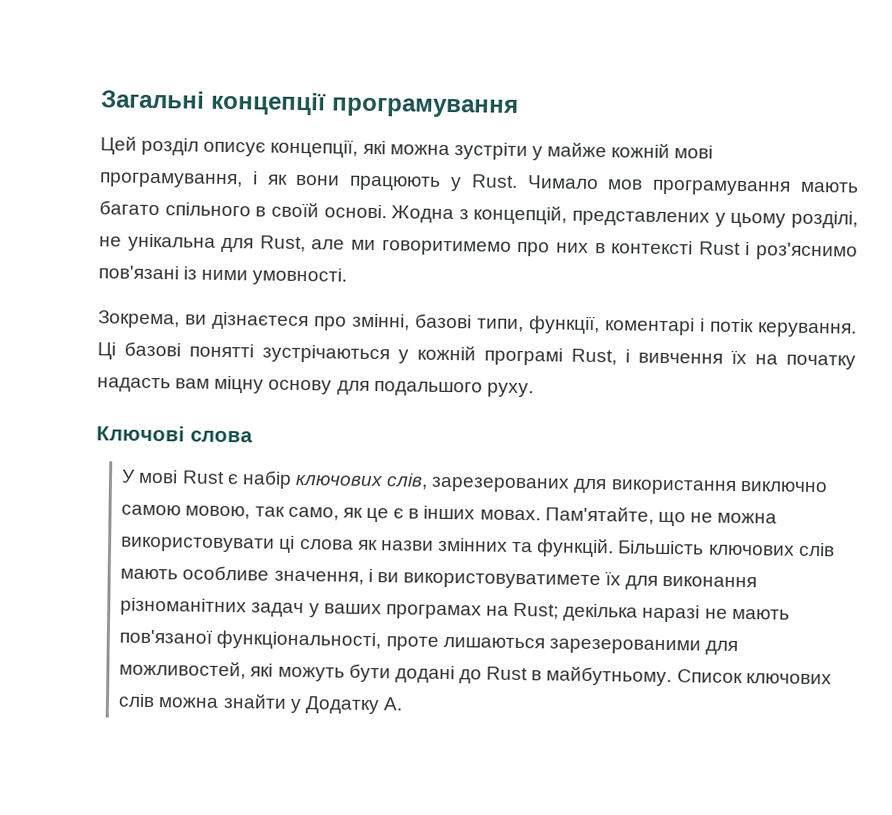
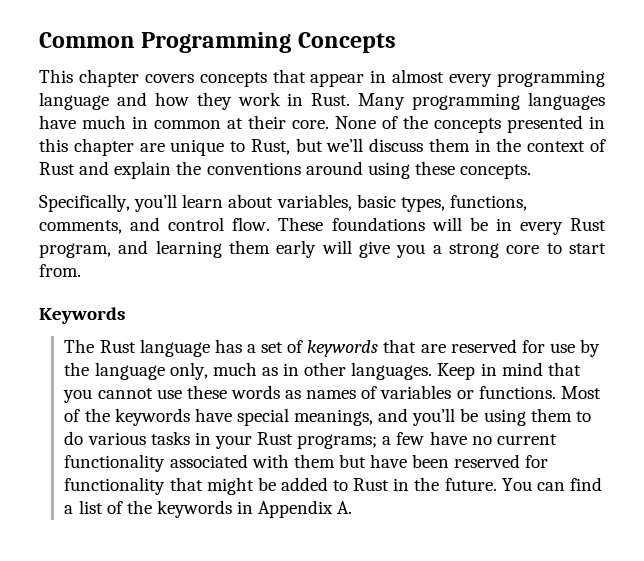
- Загальні концепції програмування
- Цей розділ описує концепції, які можна зустріти у майже кожній мові програмування, і як вони працюють у Rust. Чимало мов програмування мають багато спільного в своїй основі. Жодна з концепцій, представлених у цьому розділі, не унікальна для Rust, але ми говоритимемо про них в контексті Rust і роз'яснимо пов'язані із ними умовності.
- Зокрема, ви дізнаєтеся про змінні, базові типи, функції, коментарі і потік керування. Ці базові понятті зустрічаються у кожній програмі Rust, і вивчення їх на початку надасть вам міцну основу для подальшого руху.
- Ключові слова
- У мові Rust є набір ключових слів, зарезерованих для використання виключно самою мовою, так само, як це є в інших мовах. Пам'ятайте, що не можна використовувати ці слова як назви змінних та функцій. Більшість ключових слів мають особливе значення, і ви використовуватимете їх для виконання різноманітних задач у ваших програмах на Rust; декілька наразі не мають пов'язаної функціональності, проте лишаються зарезерованими для можливостей, які можуть бути додані до Rust в майбутньому. Список ключових слів можна знайти у Додатку A.
+ Common Programming Concepts
+ This chapter covers concepts that appear in almost every programming language and how they work in Rust. Many programming languages have much in common at their core. None of the concepts presented in this chapter are unique to Rust, but we’ll discuss them in the context of Rust and explain the conventions around using these concepts.
+ Specifically, you’ll learn about variables, basic types, functions, comments, and control flow. These foundations will be in every Rust program, and learning them early will give you a strong core to start from.
+ Keywords
+ The Rust language has a set of keywords that are reserved for use by the language only, much as in other languages. Keep in mind that you cannot use these words as names of variables or functions. Most of the keywords have special meanings, and you’ll be using them to do various tasks in your Rust programs; a few have no current functionality associated with them but have been reserved for functionality that might be added to Rust in the future. You can find a list of the keywords in Appendix A.

